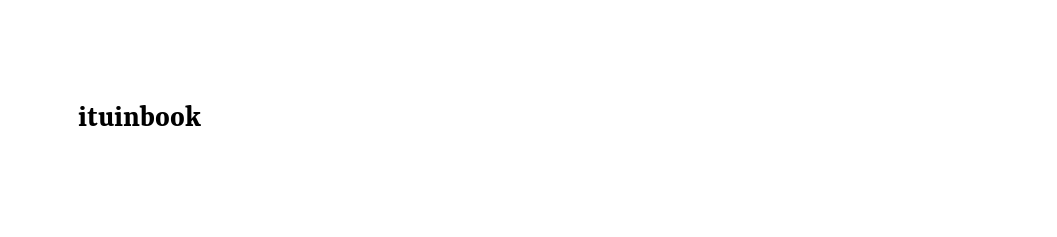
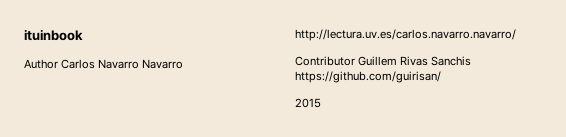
+ Author Carlos Navarro Navarro http://lectura.uv.es/carlos.navarro.navarro/
+ Contributor Guillem Rivas Sanchis https://github.com/guirisan/
+ 2015

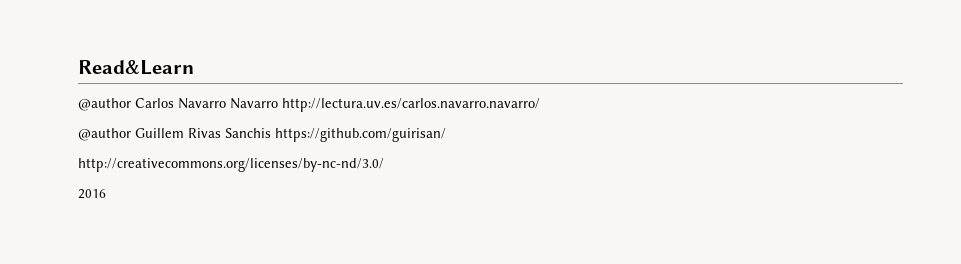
- ituinbook
- Author Carlos Navarro Navarro http://lectura.uv.es/carlos.navarro.navarro/
+ Read&Learn
+ @author Carlos Navarro Navarro http://lectura.uv.es/carlos.navarro.navarro/
- Contributor Guillem Rivas Sanchis https://github.com/guirisan/
+ @author Guillem Rivas Sanchis https://github.com/guirisan/
- 2015
+ http://creativecommons.org/licenses/by-nc-nd/3.0/
+ 2016

